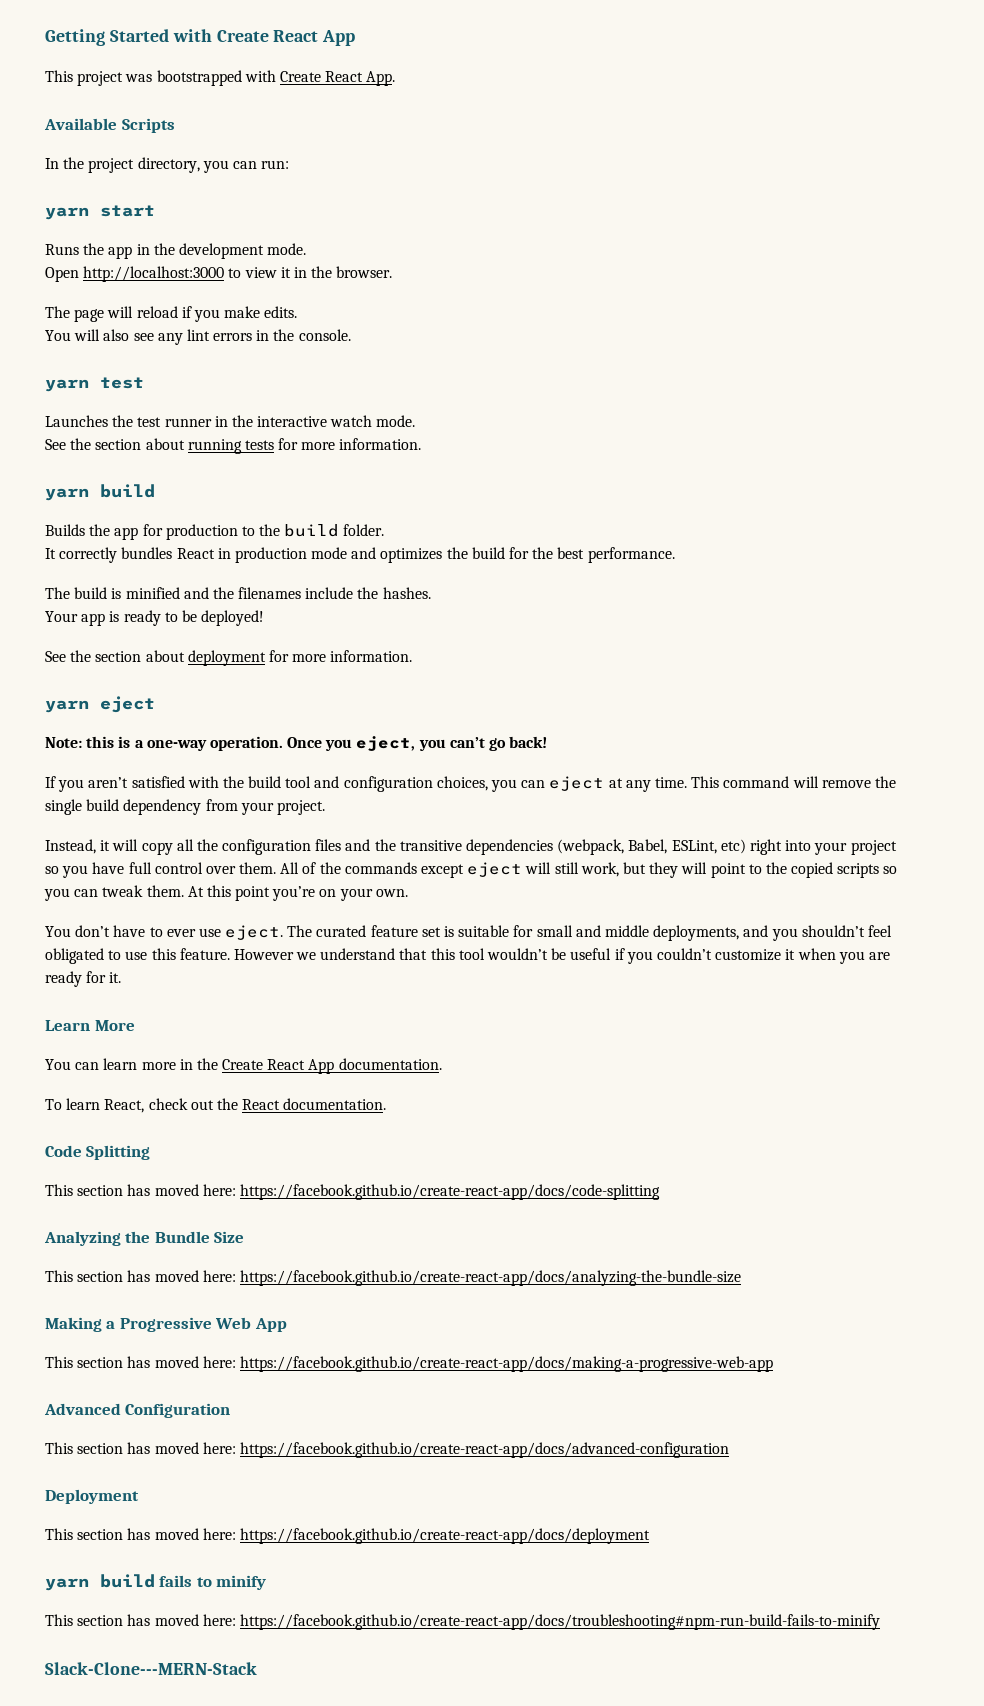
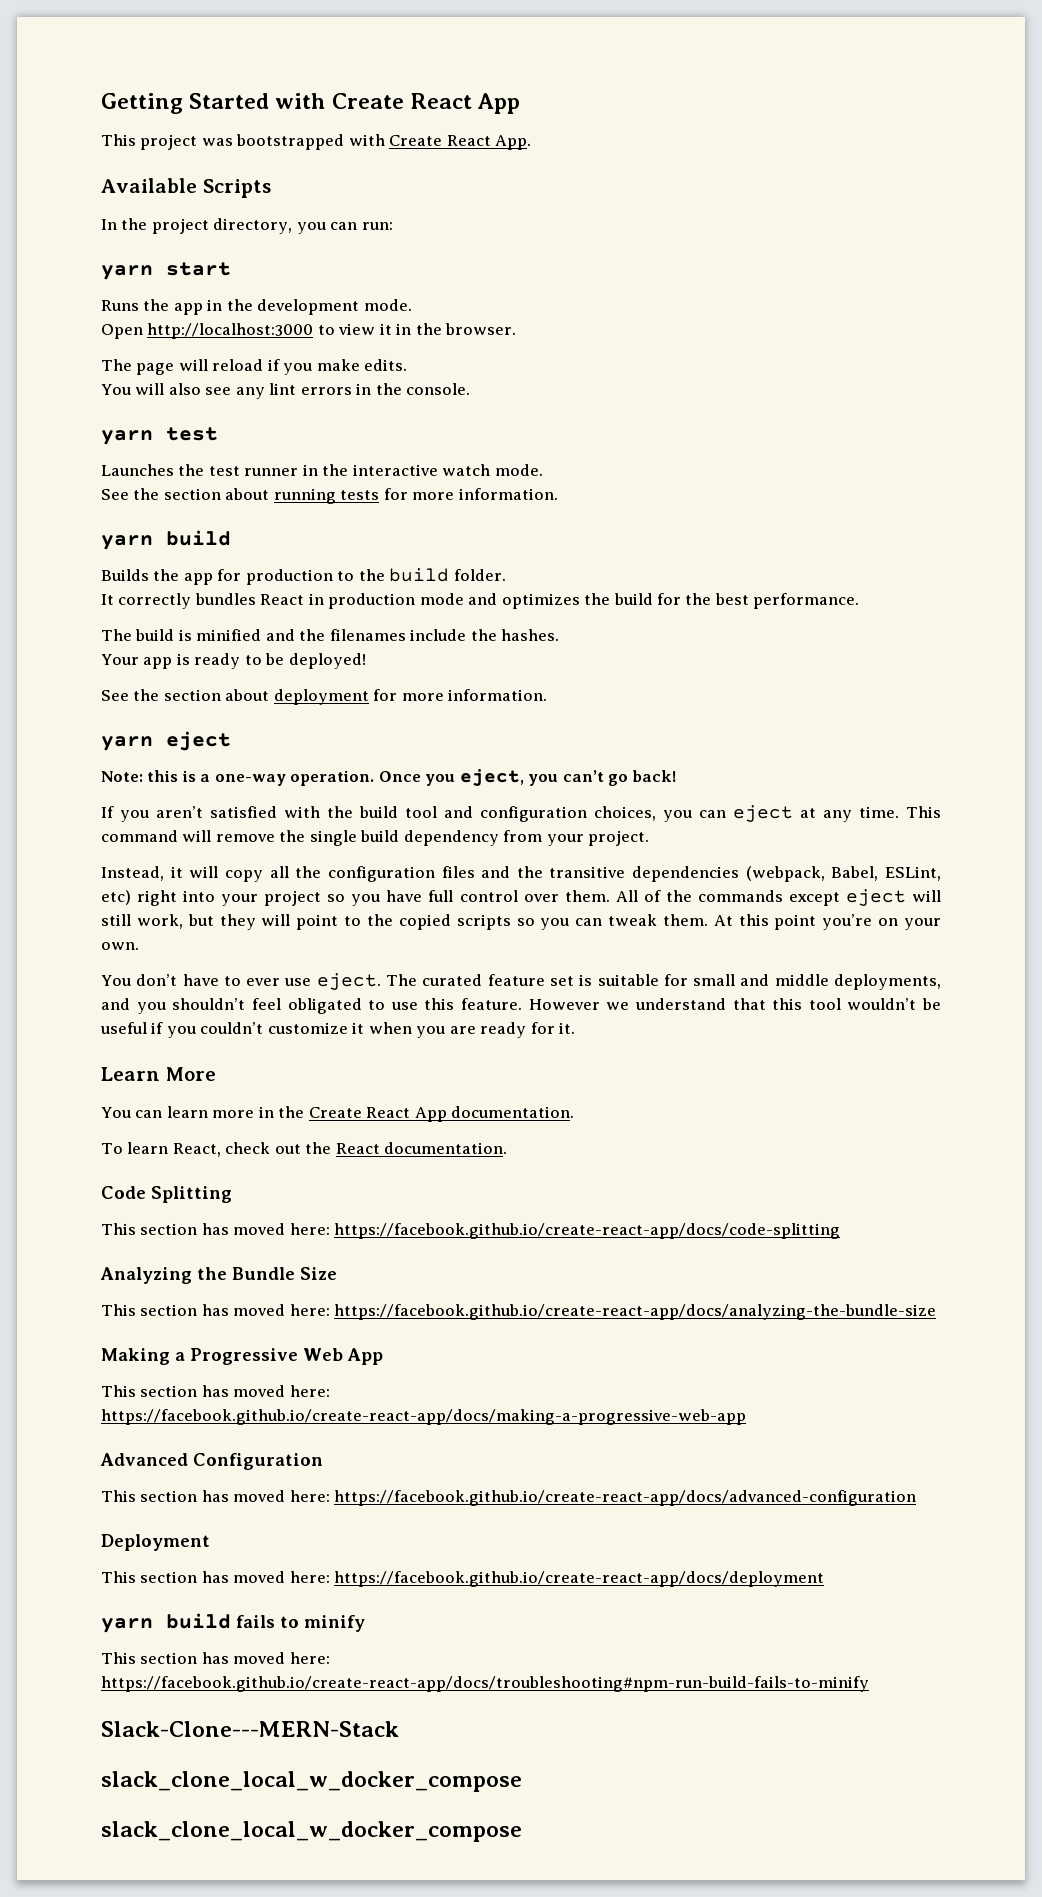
  Slack-Clone---MERN-Stack
+ slack_clone_local_w_docker_compose
+ slack_clone_local_w_docker_compose

